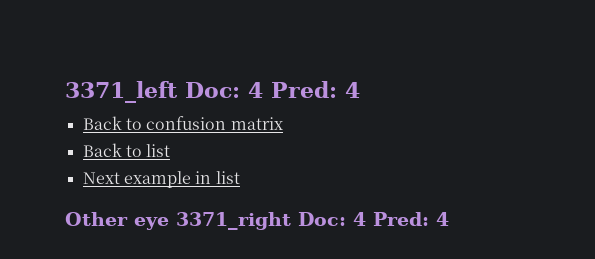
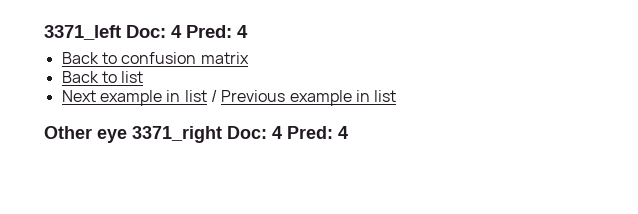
- Next example in list
+ Next example in list / Previous example in list

